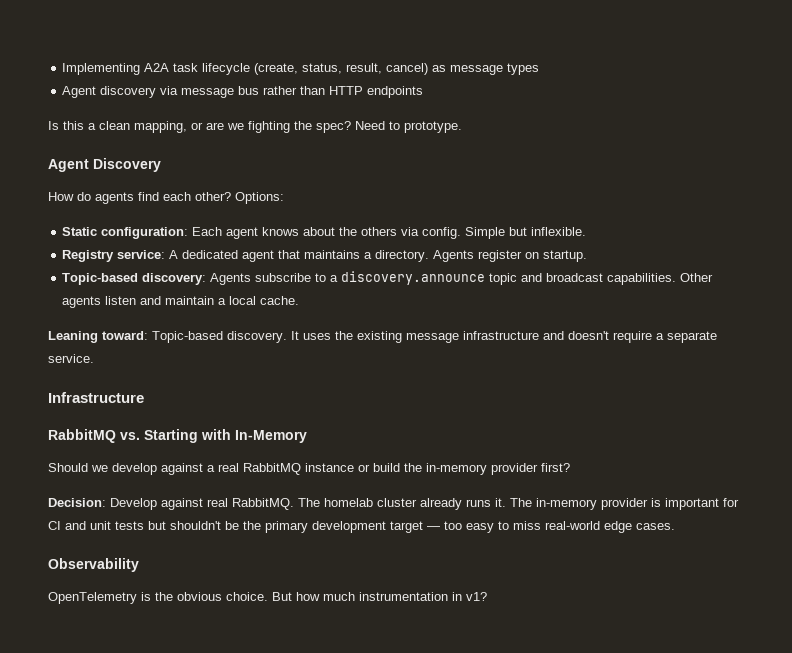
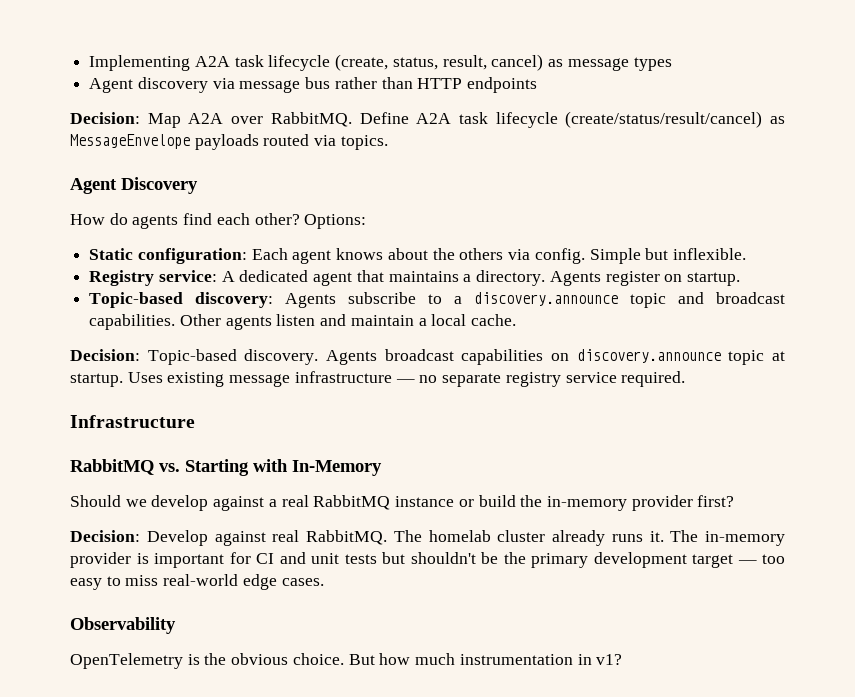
- Is this a clean mapping, or are we fighting the spec? Need to prototype.
+ Decision: Map A2A over RabbitMQ. Define A2A task lifecycle (create/status/result/cancel) as MessageEnvelope payloads routed via topics.
- Leaning toward: Topic-based discovery. It uses the existing message infrastructure and doesn't require a separate service.
+ Decision: Topic-based discovery. Agents broadcast capabilities on discovery.announce topic at startup. Uses existing message infrastructure — no separate registry service required.

